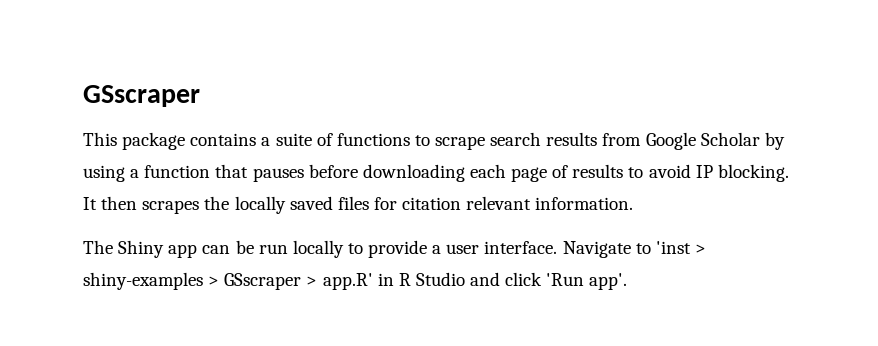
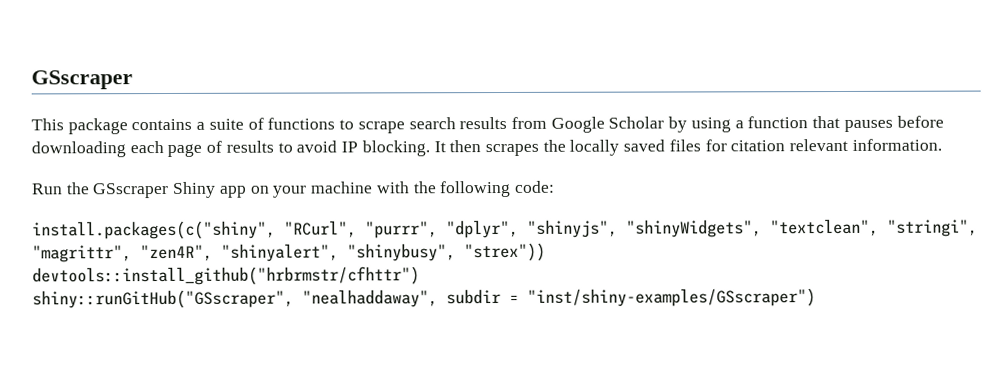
- The Shiny app can be run locally to provide a user interface. Navigate to 'inst > shiny-examples > GSscraper > app.R' in R Studio and click 'Run app'.
+ Run the GSscraper Shiny app on your machine with the following code:
+ install.packages(c("shiny", "RCurl", "purrr", "dplyr", "shinyjs", "shinyWidgets", "textclean", "stringi", "magrittr", "zen4R", "shinyalert", "shinybusy", "strex"))
+ devtools::install_github("hrbrmstr/cfhttr")
+ shiny::runGitHub("GSscraper", "nealhaddaway", subdir = "inst/shiny-examples/GSscraper")

